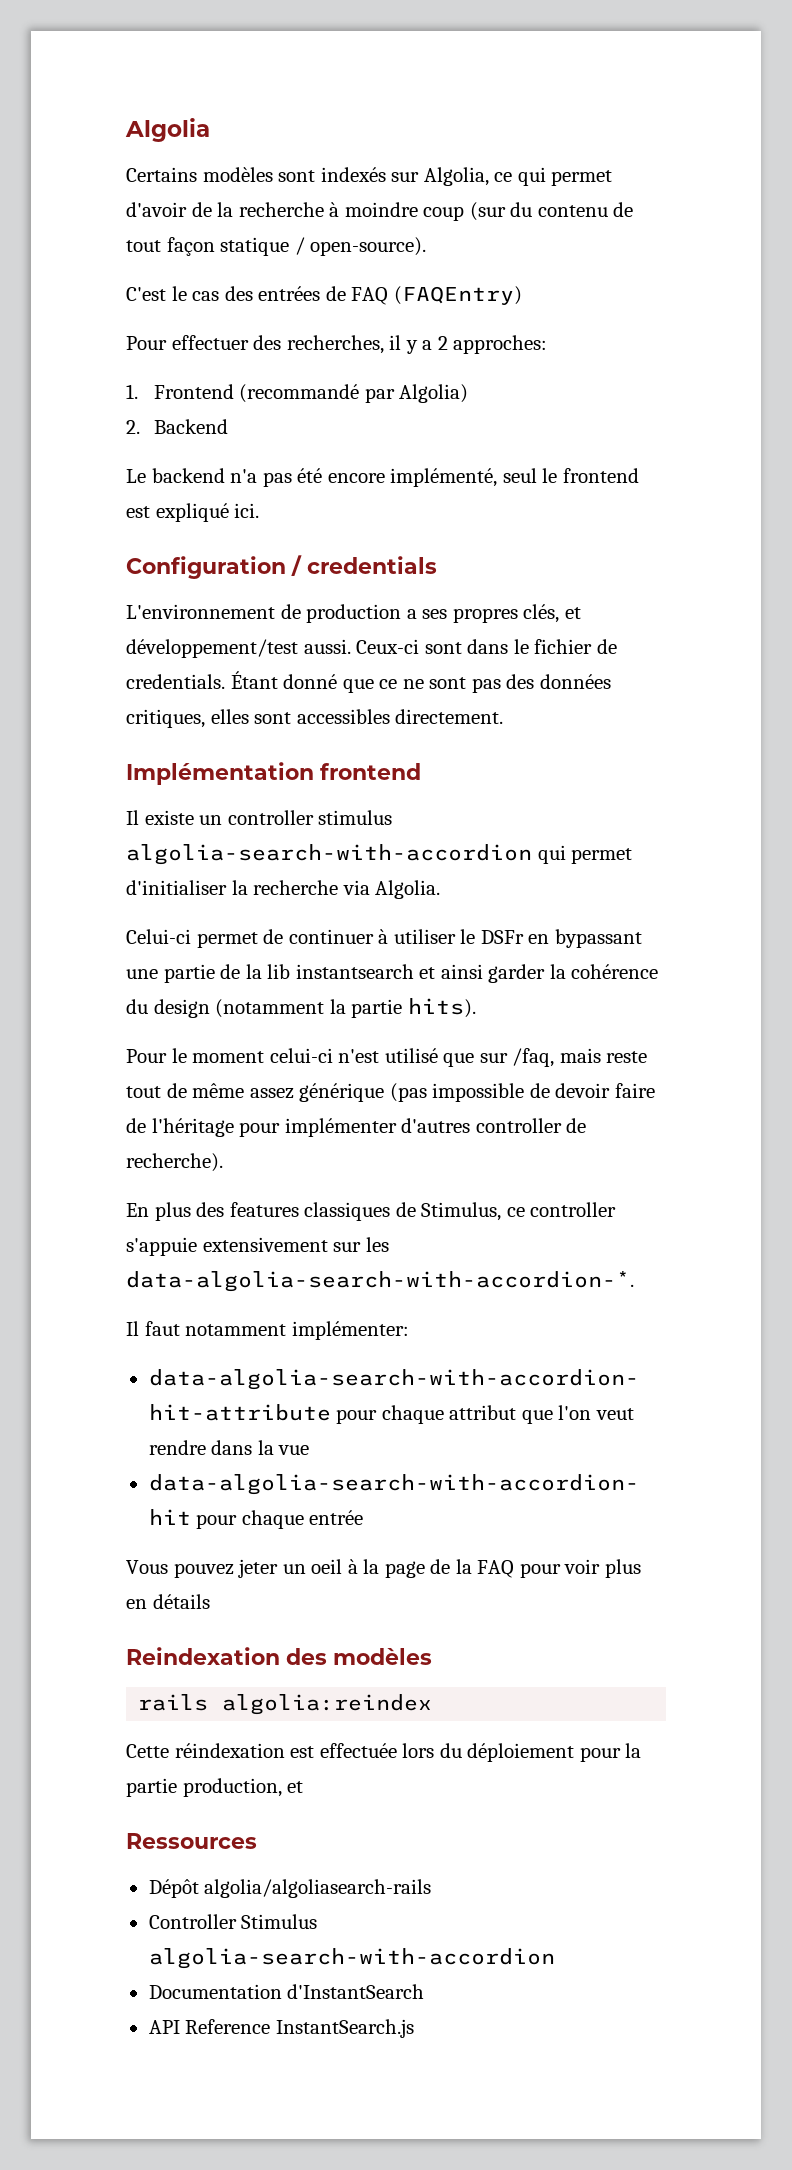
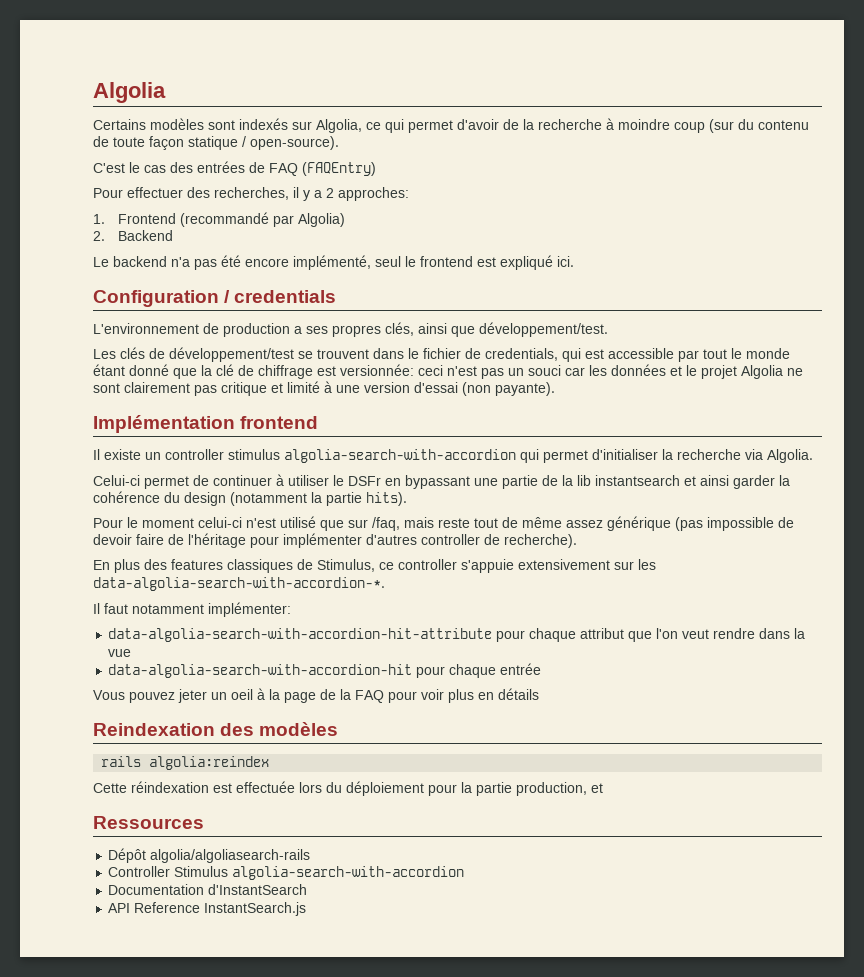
- Certains modèles sont indexés sur Algolia, ce qui permet d'avoir de la recherche à moindre coup (sur du contenu de tout façon statique / open-source).
+ Certains modèles sont indexés sur Algolia, ce qui permet d'avoir de la recherche à moindre coup (sur du contenu de toute façon statique / open-source).
- L'environnement de production a ses propres clés, et développement/test aussi. Ceux-ci sont dans le fichier de credentials. Étant donné que ce ne sont pas des données critiques, elles sont accessibles directement.
+ L'environnement de production a ses propres clés, ainsi que développement/test.
+ Les clés de développement/test se trouvent dans le fichier de credentials, qui est accessible par tout le monde étant donné que la clé de chiffrage est versionnée: ceci n'est pas un souci car les données et le projet Algolia ne sont clairement pas critique et limité à une version d'essai (non payante).

